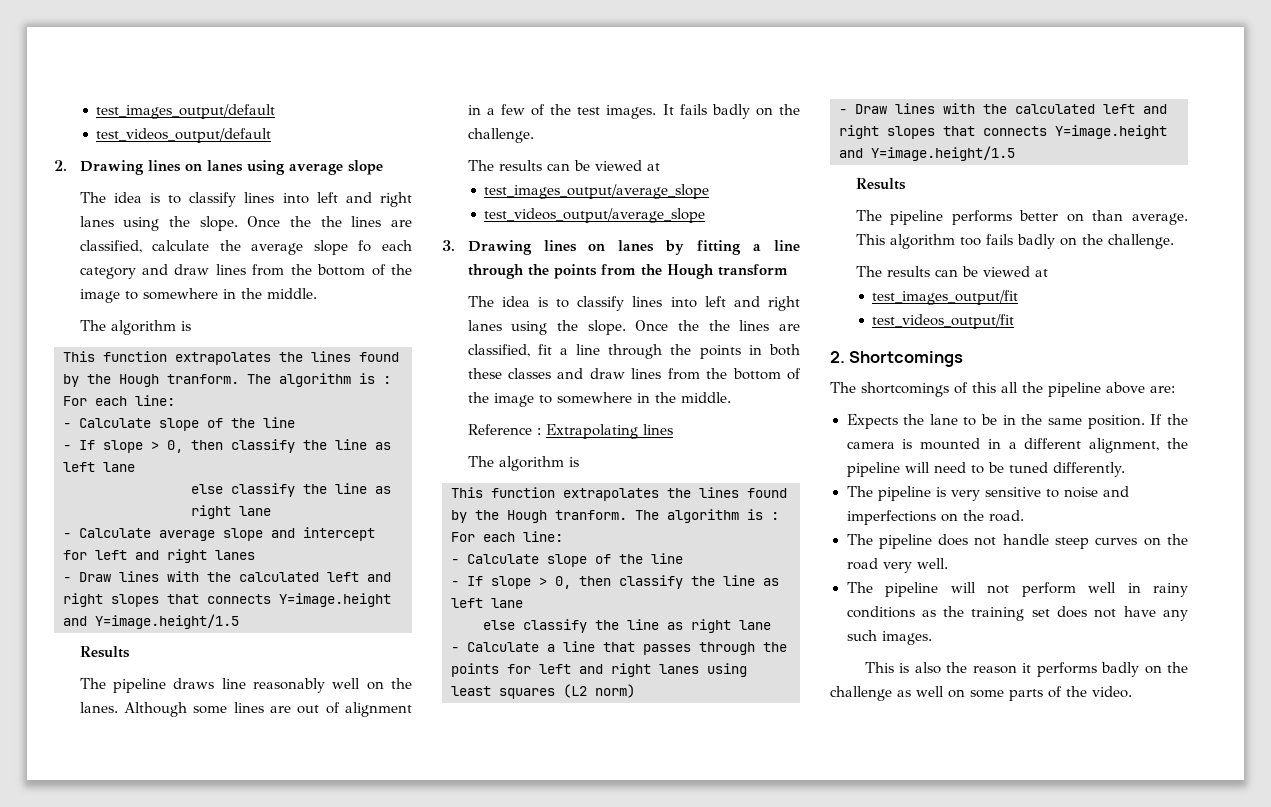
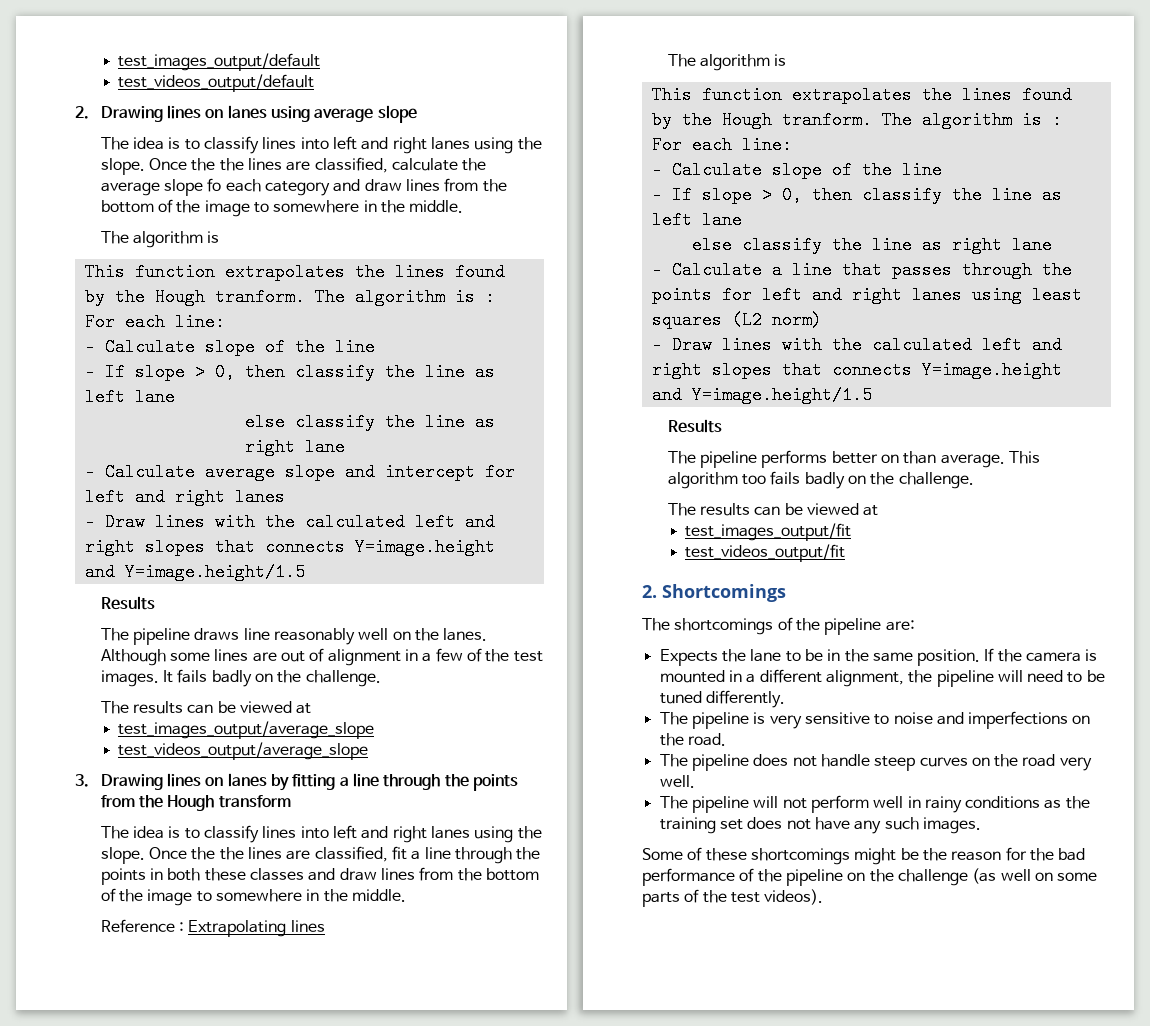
- The shortcomings of this all the pipeline above are:
+ The shortcomings of the pipeline are:
- This is also the reason it performs badly on the challenge as well on some parts of the video.
+ Some of these shortcomings might be the reason for the bad performance of the pipeline on the challenge (as well on some parts of the test videos).

